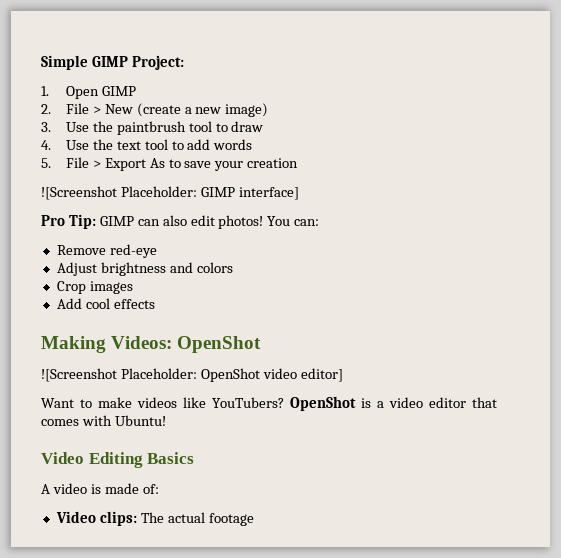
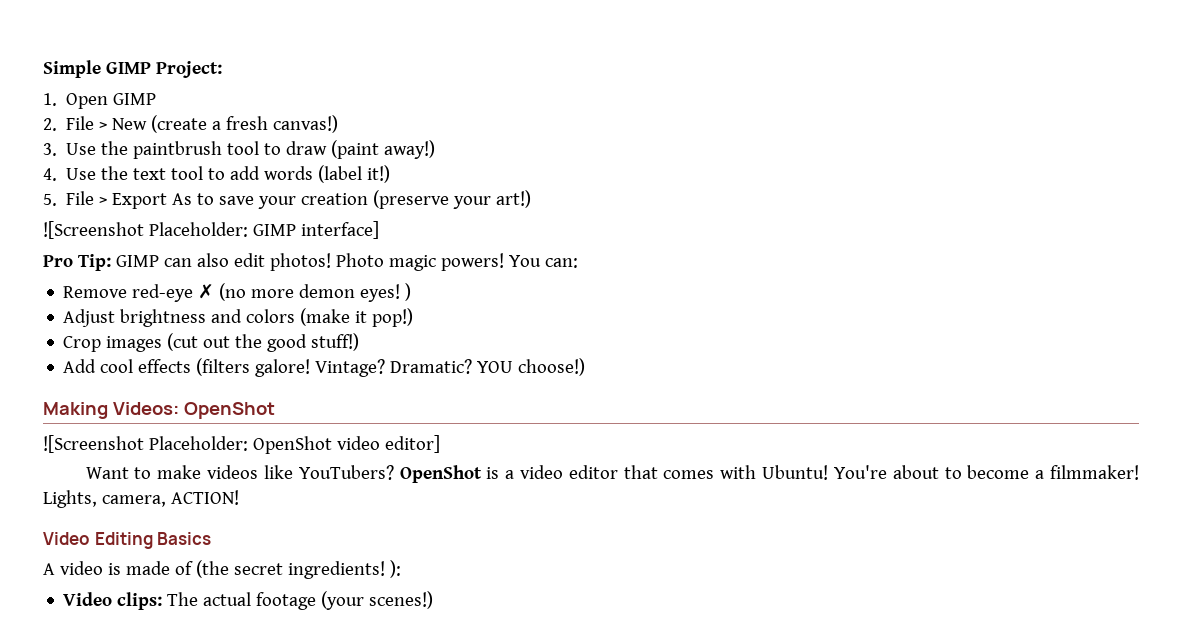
- 2. File > New (create a new image)
+ 2. File > New (create a fresh canvas!)
- 3. Use the paintbrush tool to draw
+ 3. Use the paintbrush tool to draw (paint away!)
- 4. Use the text tool to add words
+ 4. Use the text tool to add words (label it!)
- 5. File > Export As to save your creation
+ 5. File > Export As to save your creation (preserve your art!)
+ Photo magic powers!
- Remove red-eye
+ Remove red-eye ✗ (no more demon eyes! )
- Adjust brightness and colors
+ Adjust brightness and colors (make it pop!)
- Crop images
- Add cool effects
+ Crop images (cut out the good stuff!)
+ Add cool effects (filters galore! Vintage? Dramatic? YOU choose!)
+ You're about to become a filmmaker! Lights, camera, ACTION!
- A video is made of:
+ A video is made of (the secret ingredients! ):
- Video clips: The actual footage
+ Video clips: The actual footage (your scenes!)

